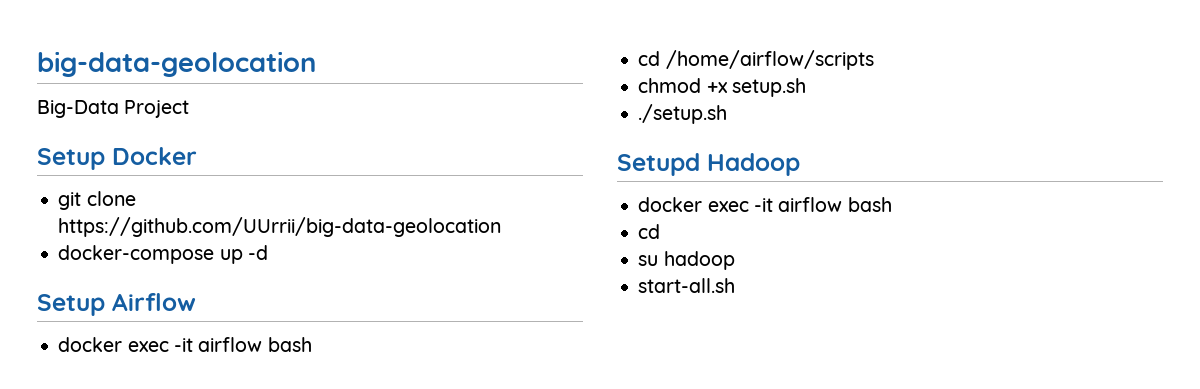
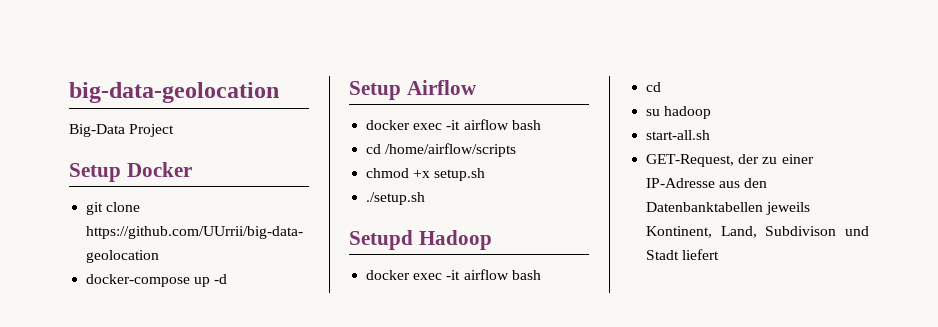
+ GET-Request, der zu einer IP-Adresse aus den Datenbanktabellen jeweils Kontinent, Land, Subdivison und Stadt liefert

